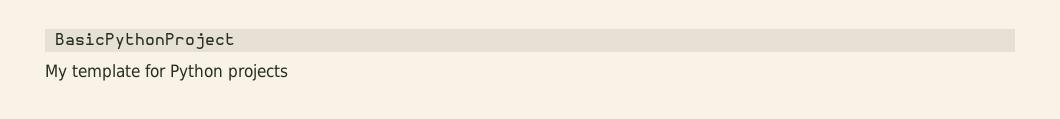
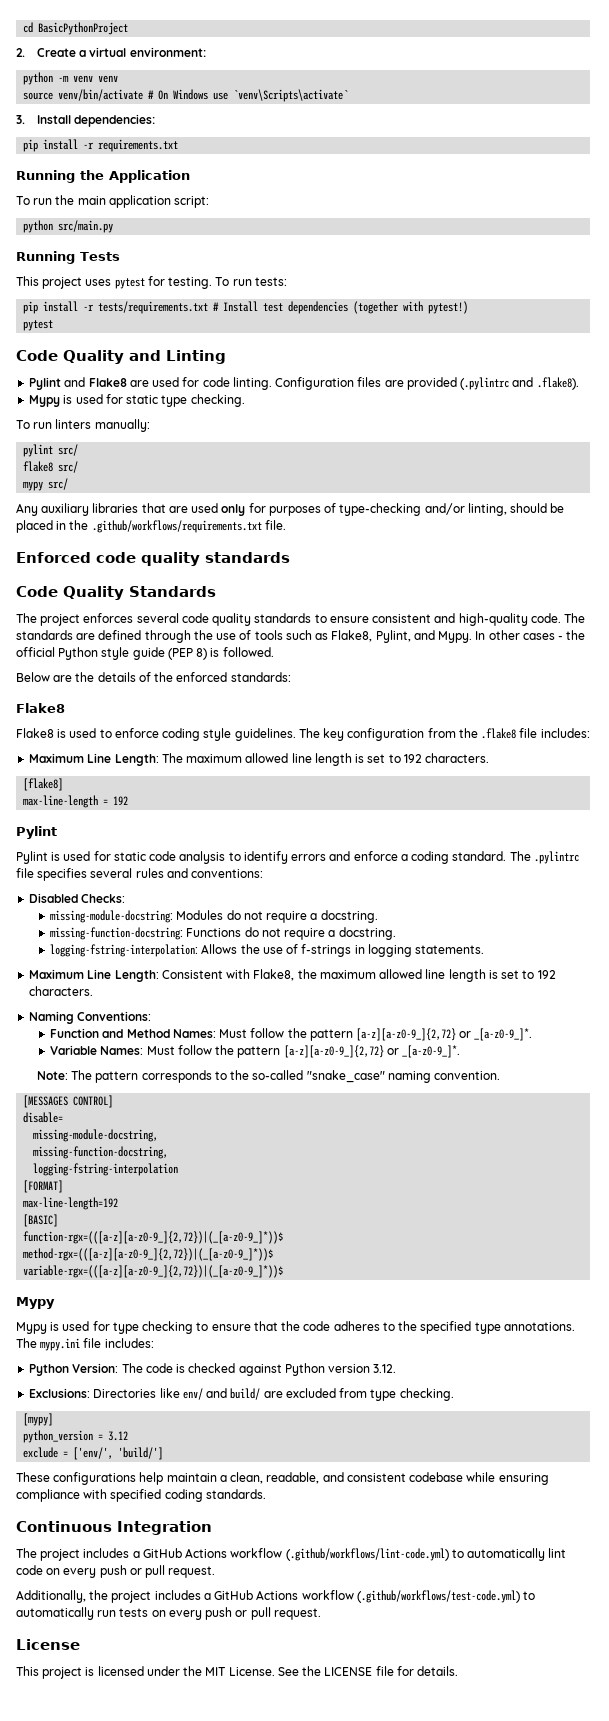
- BasicPythonProject
+ cd BasicPythonProject
- My template for Python projects
+ 2. Create a virtual environment:
+ python -m venv venv
+ source venv/bin/activate # On Windows use `venv\Scripts\activate`
+ 3. Install dependencies:
+ pip install -r requirements.txt
+ Running the Application
+ To run the main application script:
+ python src/main.py
+ Running Tests
+ This project uses pytest for testing. To run tests:
+ pip install -r tests/requirements.txt # Install test dependencies (together with pytest!)
+ pytest
+ Code Quality and Linting
+ Pylint and Flake8 are used for code linting. Configuration files are provided (.pylintrc and .flake8).
+ Mypy is used for static type checking.
+ To run linters manually:
+ pylint src/
+ flake8 src/
+ mypy src/
+ Any auxiliary libraries that are used only for purposes of type-checking and/or linting, should be placed in the .github/workflows/requirements.txt file.
+ Enforced code quality standards
+ Code Quality Standards
+ The project enforces several code quality standards to ensure consistent and high-quality code. The standards are defined through the use of tools such as Flake8, Pylint, and Mypy. In other cases - the official Python style guide (PEP 8) is followed.
+ Below are the details of the enforced standards:
+ Flake8
+ Flake8 is used to enforce coding style guidelines. The key configuration from the .flake8 file includes:
+ Maximum Line Length: The maximum allowed line length is set to 192 characters.
+ [flake8]
+ max-line-length = 192
+ Pylint
+ Pylint is used for static code analysis to identify errors and enforce a coding standard. The .pylintrc file specifies several rules and conventions:
+ Disabled Checks:
+ missing-module-docstring: Modules do not require a docstring.
+ missing-function-docstring: Functions do not require a docstring.
+ logging-fstring-interpolation: Allows the use of f-strings in logging statements.
+ Maximum Line Length: Consistent with Flake8, the maximum allowed line length is set to 192 characters.
+ Naming Conventions:
+ Function and Method Names: Must follow the pattern [a-z][a-z0-9_]{2,72} or _[a-z0-9_]*.
+ Variable Names: Must follow the pattern [a-z][a-z0-9_]{2,72} or _[a-z0-9_]*.
+ Note: The pattern corresponds to the so-called "snake_case" naming convention.
+ [MESSAGES CONTROL]
+ disable=
+ missing-module-docstring,
+ missing-function-docstring,
+ logging-fstring-interpolation
+ [FORMAT]
+ max-line-length=192
+ [BASIC]
+ function-rgx=(([a-z][a-z0-9_]{2,72})|(_[a-z0-9_]*))$
+ method-rgx=(([a-z][a-z0-9_]{2,72})|(_[a-z0-9_]*))$
+ variable-rgx=(([a-z][a-z0-9_]{2,72})|(_[a-z0-9_]*))$
+ Mypy
+ Mypy is used for type checking to ensure that the code adheres to the specified type annotations. The mypy.ini file includes:
+ Python Version: The code is checked against Python version 3.12.
+ Exclusions: Directories like env/ and build/ are excluded from type checking.
+ [mypy]
+ python_version = 3.12
+ exclude = ['env/', 'build/']
+ These configurations help maintain a clean, readable, and consistent codebase while ensuring compliance with specified coding standards.
+ Continuous Integration
+ The project includes a GitHub Actions workflow (.github/workflows/lint-code.yml) to automatically lint code on every push or pull request.
+ Additionally, the project includes a GitHub Actions workflow (.github/workflows/test-code.yml) to automatically run tests on every push or pull request.
+ License
+ This project is licensed under the MIT License. See the LICENSE file for details.

